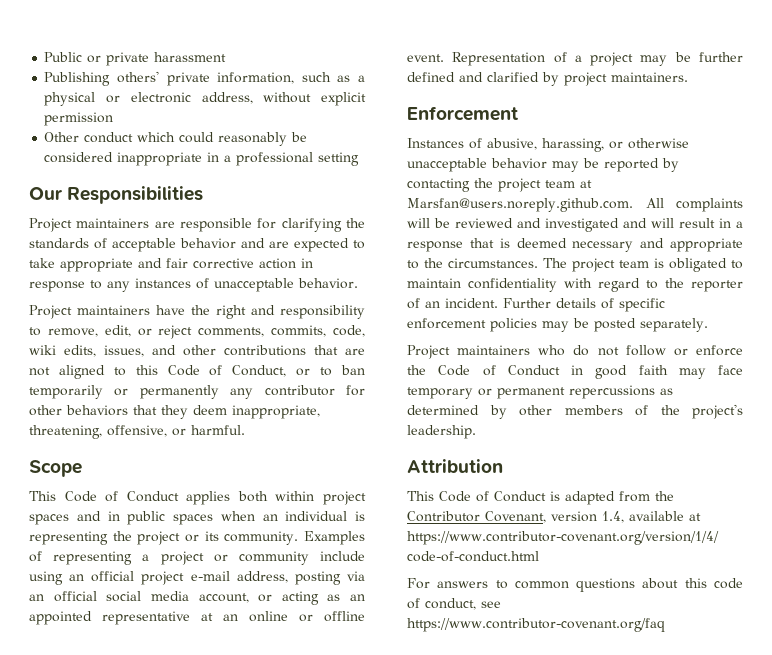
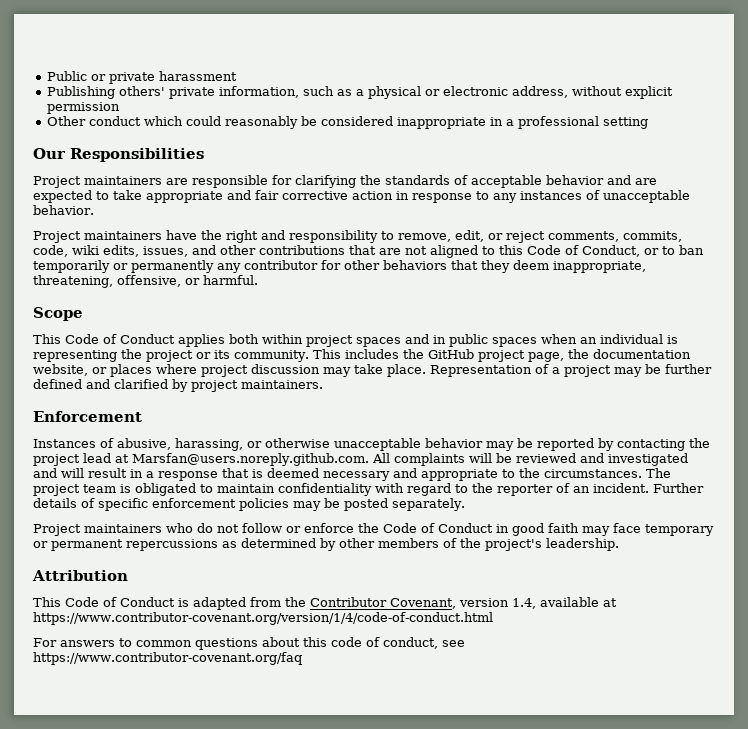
- Examples of representing a project or community include using an official project e-mail address, posting via an official social media account, or acting as an appointed representative at an online or offline event.
+ This includes the GitHub project page, the documentation website, or places where project discussion may take place.
- Instances of abusive, harassing, or otherwise unacceptable behavior may be reported by contacting the project team at Marsfan@users.noreply.github.com. All complaints will be reviewed and investigated and will result in a response that is deemed necessary and appropriate to the circumstances.
+ Instances of abusive, harassing, or otherwise unacceptable behavior may be reported by contacting the project lead at Marsfan@users.noreply.github.com. All complaints will be reviewed and investigated and will result in a response that is deemed necessary and appropriate to the circumstances.

